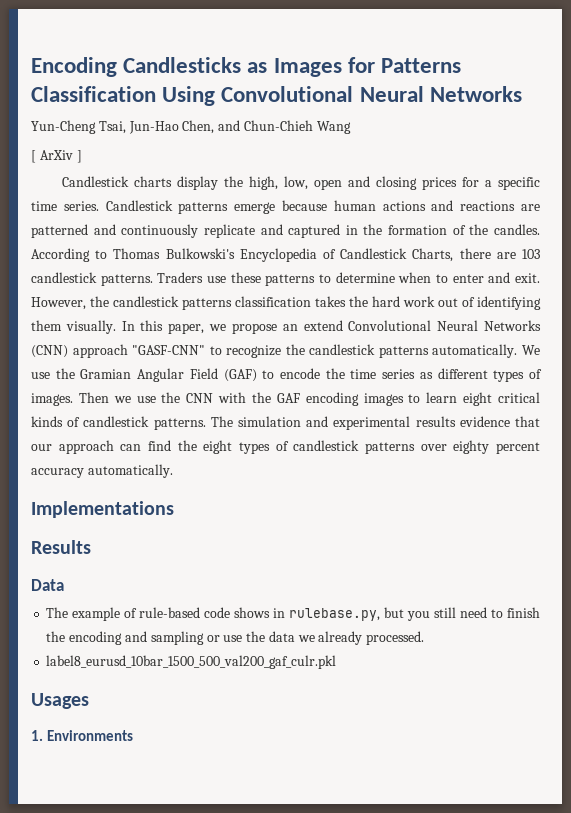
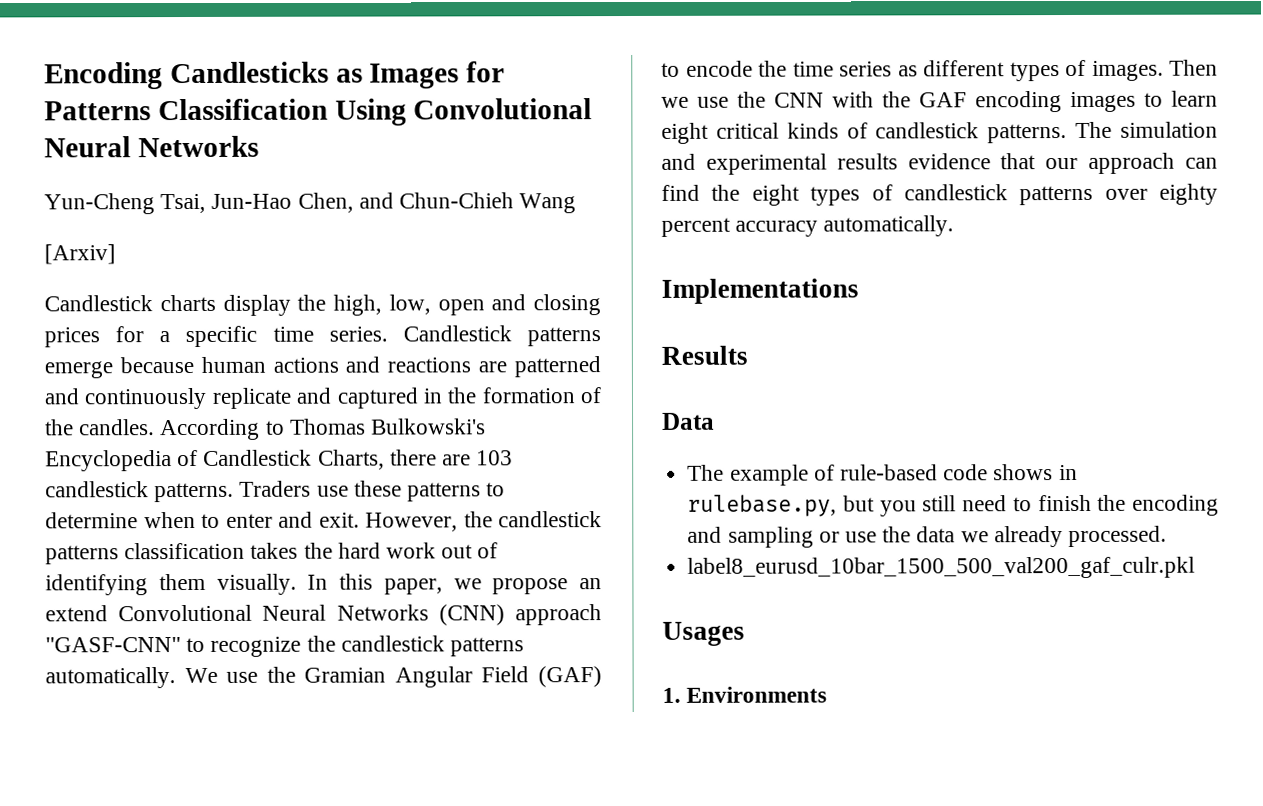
- [ ArXiv ]
+ [Arxiv]

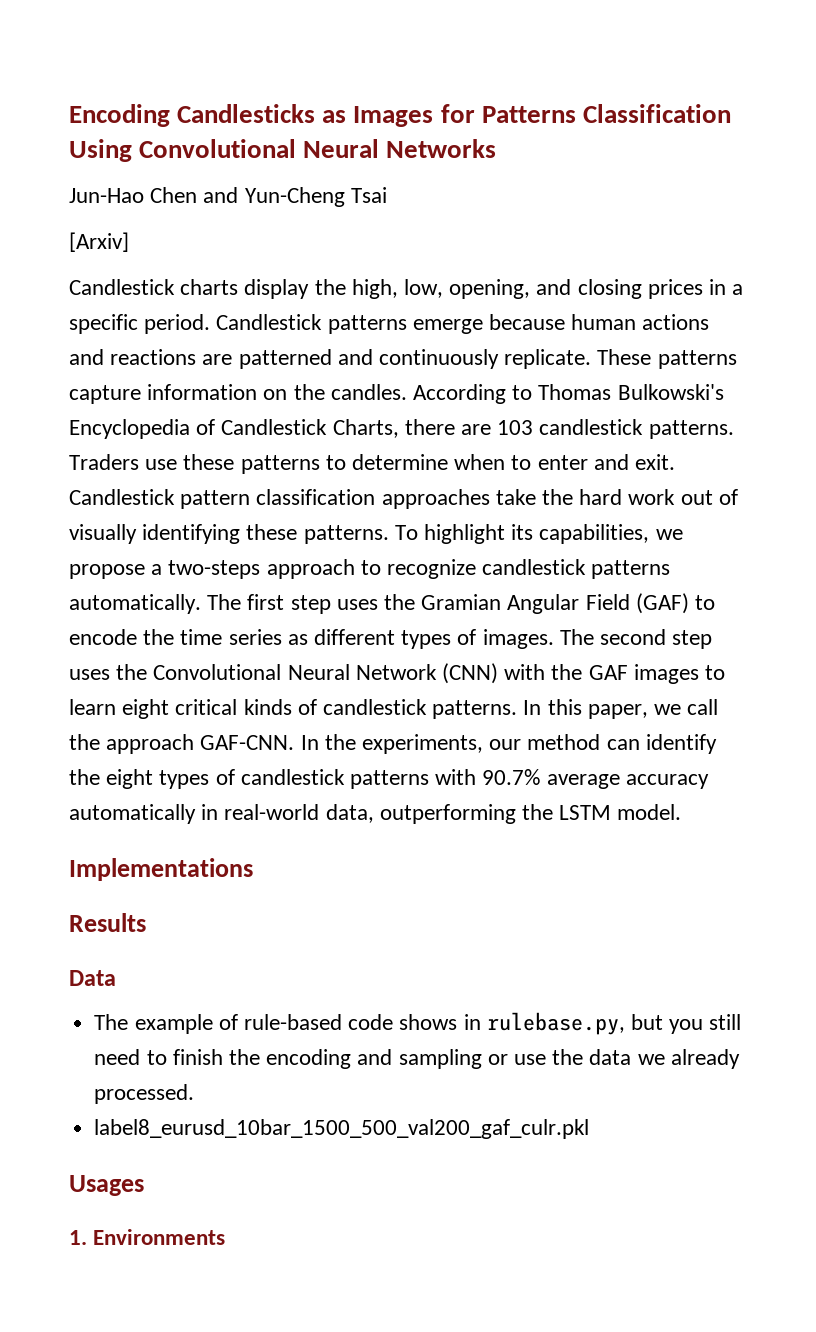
- Yun-Cheng Tsai, Jun-Hao Chen, and Chun-Chieh Wang
+ Jun-Hao Chen and Yun-Cheng Tsai
- Candlestick charts display the high, low, open and closing prices for a specific time series.
+ Candlestick charts display the high, low, opening, and closing prices in a specific period.
- Candlestick patterns emerge because human actions and reactions are patterned and continuously replicate and captured in the formation of the candles.
+ Candlestick patterns emerge because human actions and reactions are patterned and continuously replicate. These patterns capture information on the candles.
- However, the candlestick patterns classification takes the hard work out of identifying them visually. In this paper, we propose an extend Convolutional Neural Networks (CNN) approach "GASF-CNN" to recognize the candlestick patterns automatically.
+ Candlestick pattern classification approaches take the hard work out of visually identifying these patterns. To highlight its capabilities, we propose a two-steps approach to recognize candlestick patterns automatically.
- We use the Gramian Angular Field (GAF) to encode the time series as different types of images.
+ The first step uses the Gramian Angular Field (GAF) to encode the time series as different types of images.
- Then we use the CNN with the GAF encoding images to learn eight critical kinds of candlestick patterns.
+ The second step uses the Convolutional Neural Network (CNN) with the GAF images to learn eight critical kinds of candlestick patterns.
- The simulation and experimental results evidence that our approach can find the eight types of candlestick patterns over eighty percent accuracy automatically.
+ In this paper, we call the approach GAF-CNN. In the experiments, our method can identify the eight types of candlestick patterns with 90.7% average accuracy automatically in real-world data, outperforming the LSTM model.

